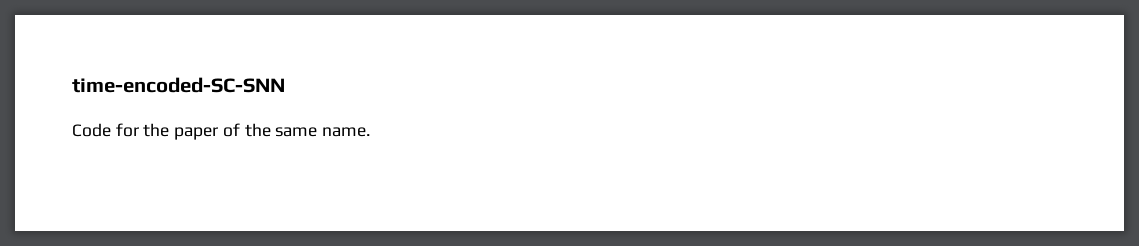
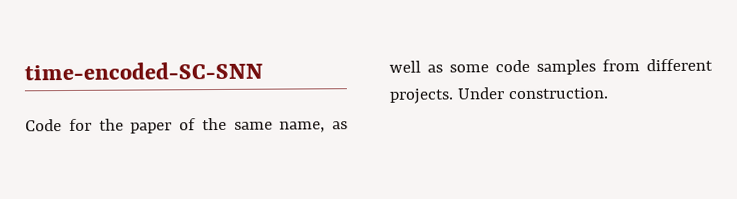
- Code for the paper of the same name.
+ Code for the paper of the same name, as well as some code samples from different projects. Under construction.

